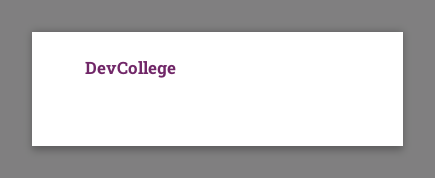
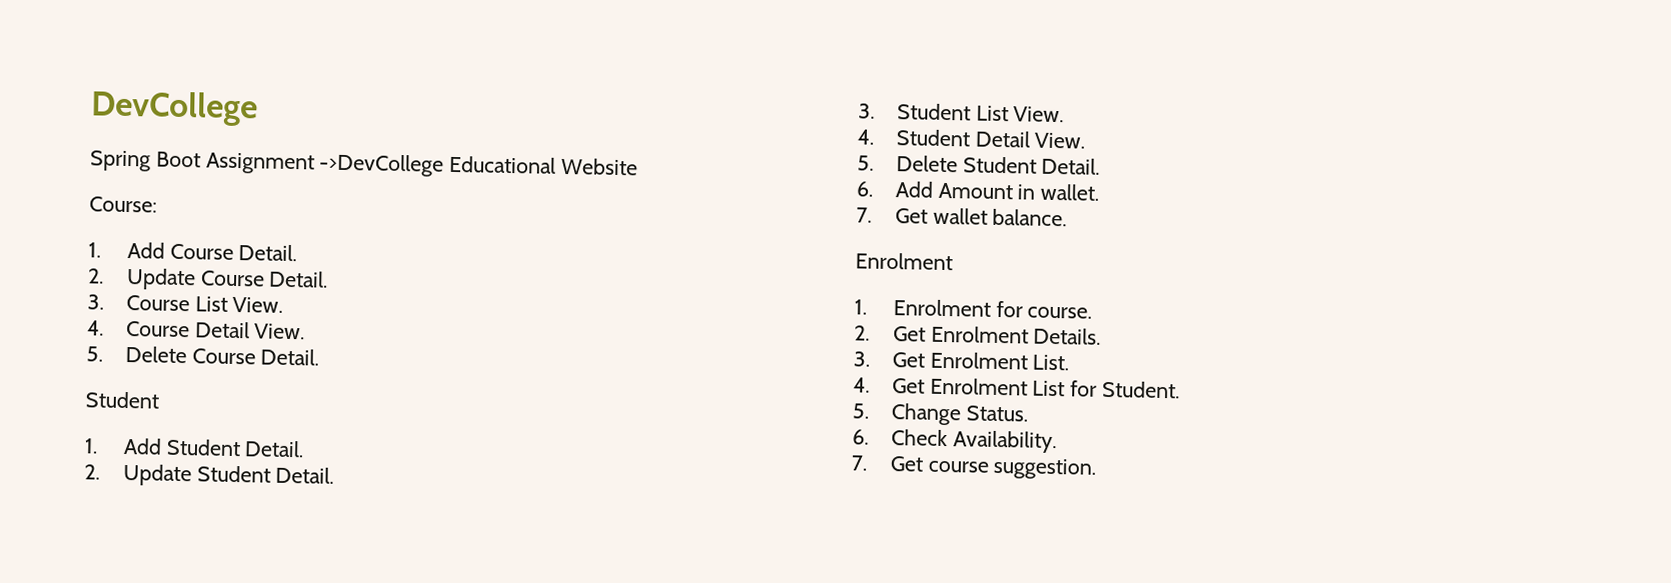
+ Spring Boot Assignment ->DevCollege Educational Website
+ Course:
+ 1. Add Course Detail.
+ 2. Update Course Detail.
+ 3. Course List View.
+ 4. Course Detail View.
+ 5. Delete Course Detail.
+ Student
+ 1. Add Student Detail.
+ 2. Update Student Detail.
+ 3. Student List View.
+ 4. Student Detail View.
+ 5. Delete Student Detail.
+ 6. Add Amount in wallet.
+ 7. Get wallet balance.
+ Enrolment
+ 1. Enrolment for course.
+ 2. Get Enrolment Details.
+ 3. Get Enrolment List.
+ 4. Get Enrolment List for Student.
+ 5. Change Status.
+ 6. Check Availability.
+ 7. Get course suggestion.

